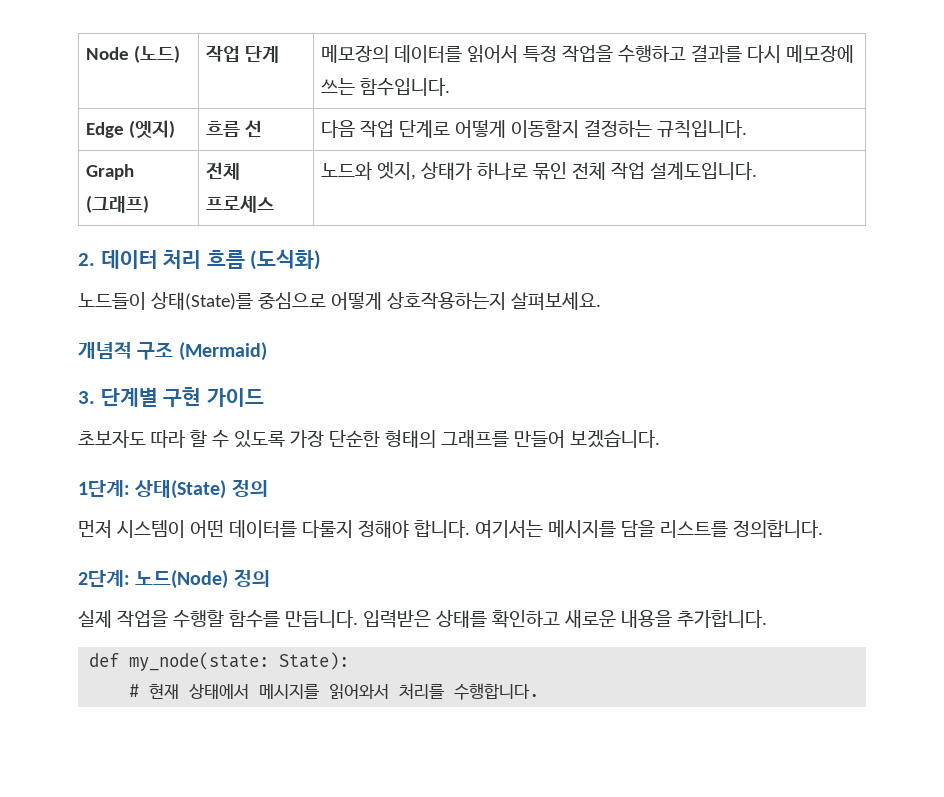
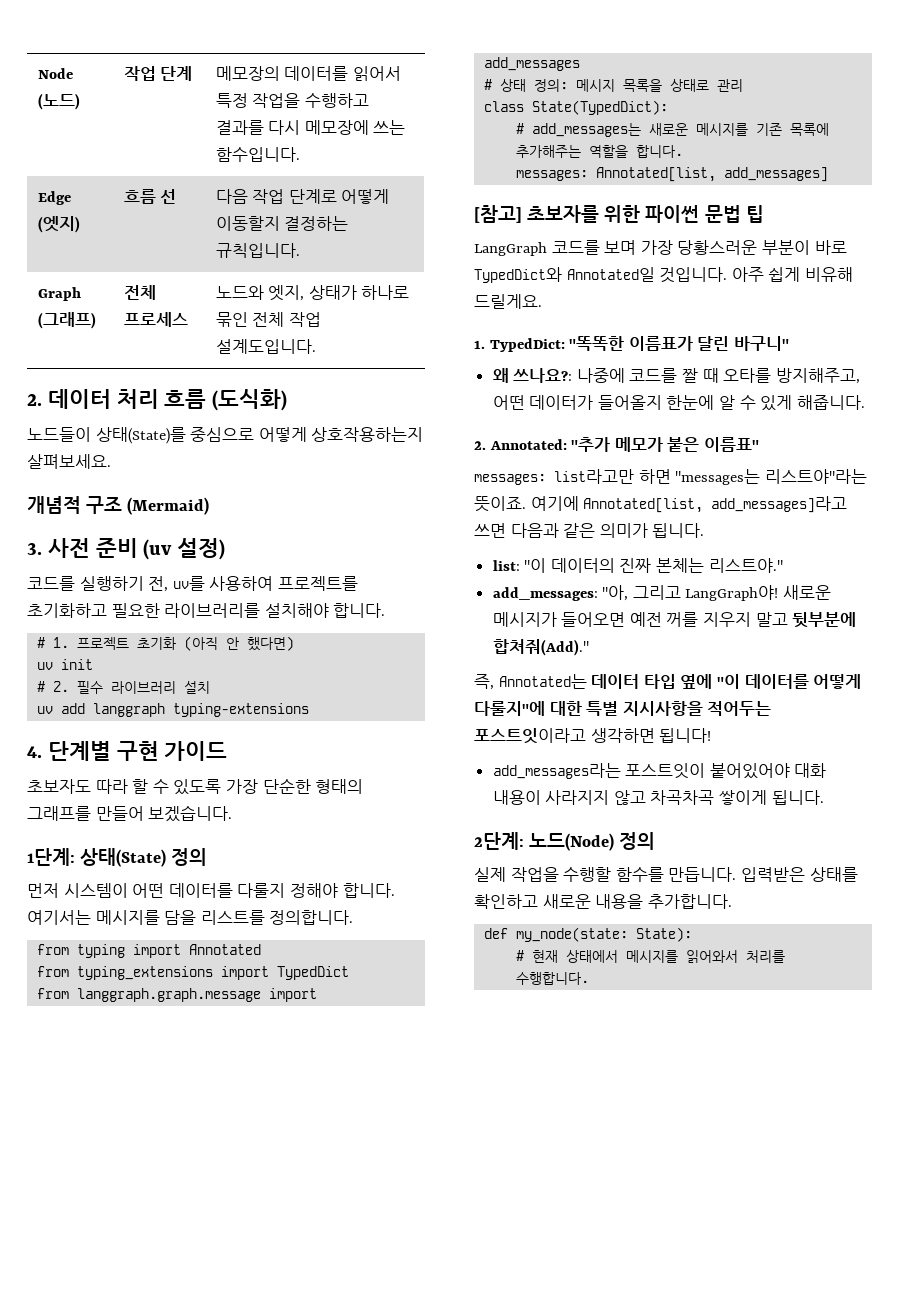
- 3. 단계별 구현 가이드
+ 3. 사전 준비 (uv 설정)
+ 코드를 실행하기 전, uv를 사용하여 프로젝트를 초기화하고 필요한 라이브러리를 설치해야 합니다.
+ # 1. 프로젝트 초기화 (아직 안 했다면)
+ uv init
+ # 2. 필수 라이브러리 설치
+ uv add langgraph typing-extensions
+ 4. 단계별 구현 가이드
+ from typing import Annotated
+ from typing_extensions import TypedDict
+ from langgraph.graph.message import add_messages
+ # 상태 정의: 메시지 목록을 상태로 관리
+ class State(TypedDict):
+ # add_messages는 새로운 메시지를 기존 목록에 추가해주는 역할을 합니다.
+ messages: Annotated[list, add_messages]
+ [참고] 초보자를 위한 파이썬 문법 팁
+ LangGraph 코드를 보며 가장 당황스러운 부분이 바로 TypedDict와 Annotated일 것입니다. 아주 쉽게 비유해 드릴게요.
+ 1. TypedDict: "똑똑한 이름표가 달린 바구니"
+ 왜 쓰나요?: 나중에 코드를 짤 때 오타를 방지해주고, 어떤 데이터가 들어올지 한눈에 알 수 있게 해줍니다.
+ 2. Annotated: "추가 메모가 붙은 이름표"
+ messages: list라고만 하면 "messages는 리스트야"라는 뜻이죠. 여기에 Annotated[list, add_messages]라고 쓰면 다음과 같은 의미가 됩니다.
+ list: "이 데이터의 진짜 본체는 리스트야."
+ add_messages: "아, 그리고 LangGraph야! 새로운 메시지가 들어오면 예전 꺼를 지우지 말고 뒷부분에 합쳐줘(Add)."
+ 즉, Annotated는 데이터 타입 옆에 "이 데이터를 어떻게 다룰지"에 대한 특별 지시사항을 적어두는 포스트잇이라고 생각하면 됩니다!
+ add_messages라는 포스트잇이 붙어있어야 대화 내용이 사라지지 않고 차곡차곡 쌓이게 됩니다.

